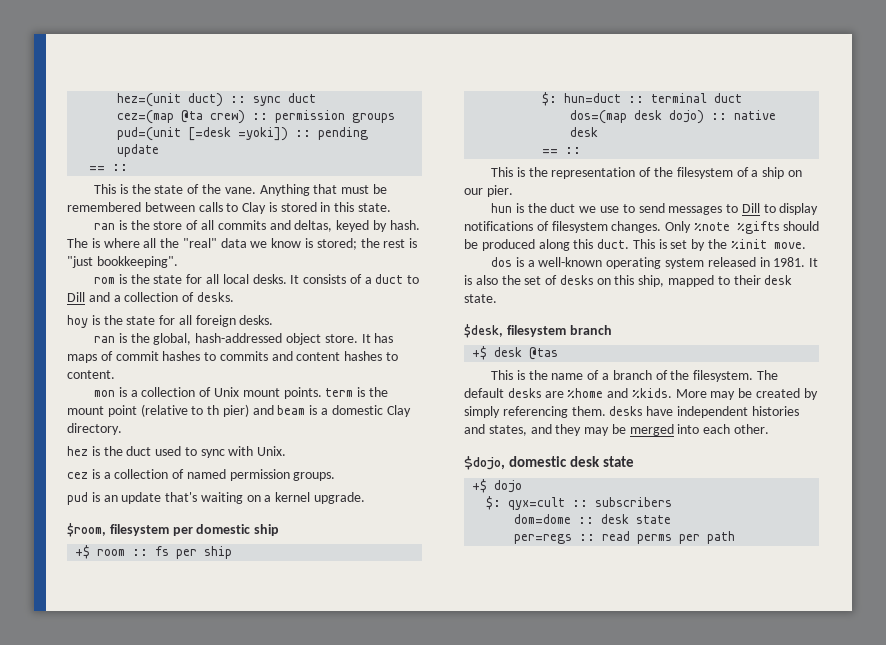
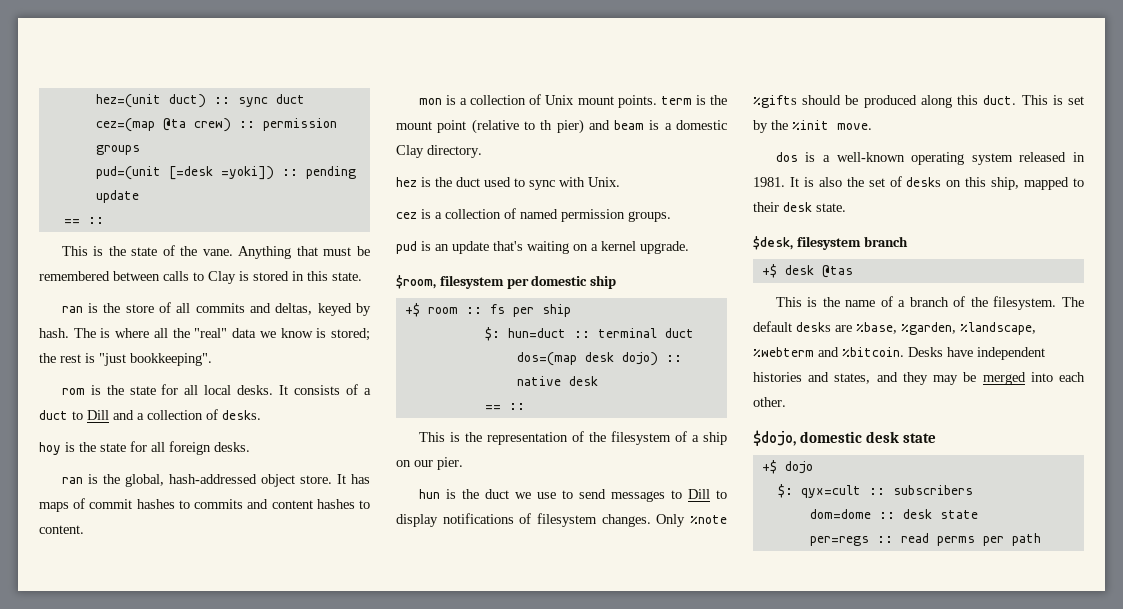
- The default desks are %home and %kids. More may be created by simply referencing them. desks have independent histories and states, and they may be merged into each other.
+ The default desks are %base, %garden, %landscape, %webterm and %bitcoin. Desks have independent histories and states, and they may be merged into each other.

